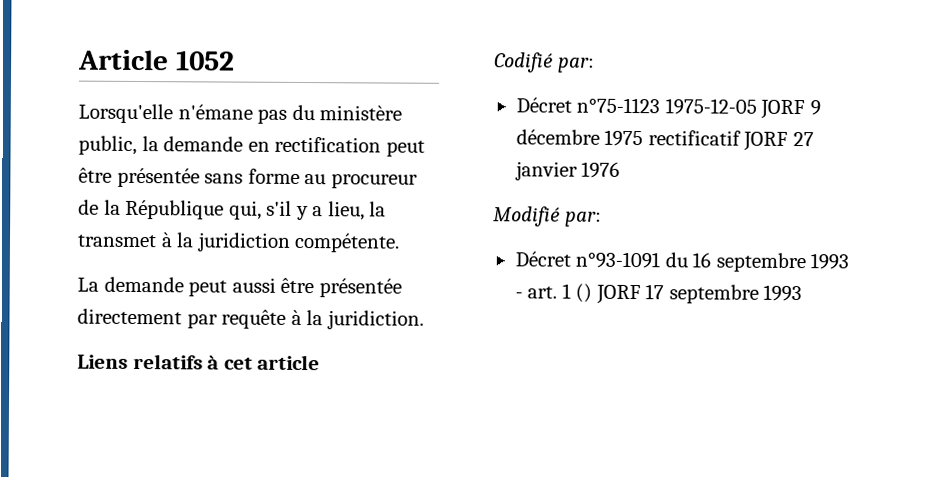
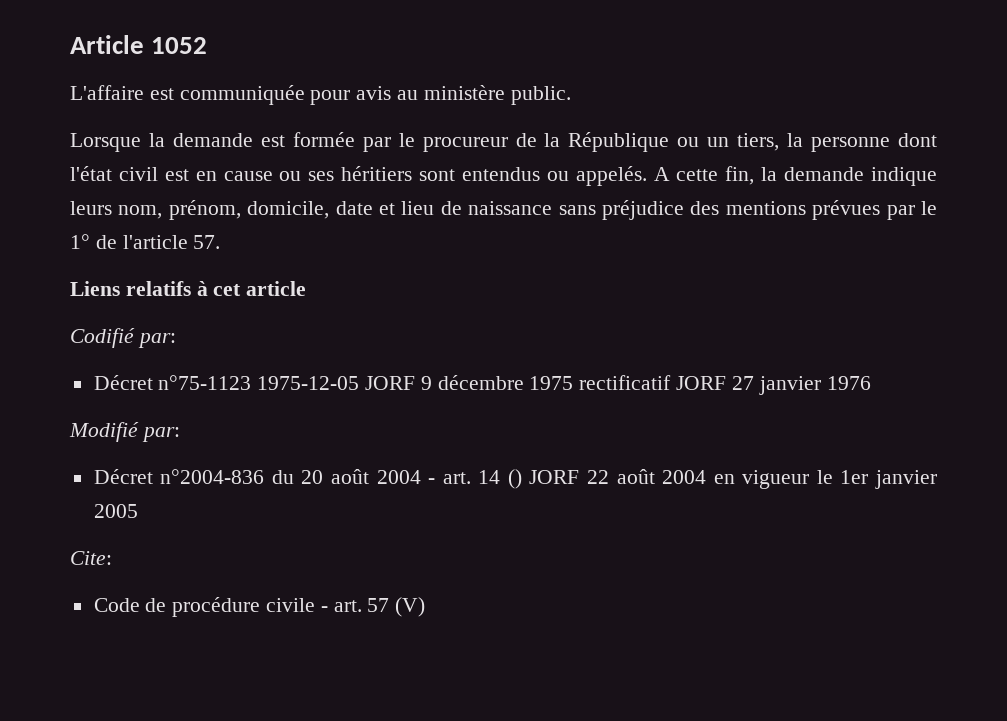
- Lorsqu'elle n'émane pas du ministère public, la demande en rectification peut être présentée sans forme au procureur de la République qui, s'il y a lieu, la transmet à la juridiction compétente.
- La demande peut aussi être présentée directement par requête à la juridiction.
+ L'affaire est communiquée pour avis au ministère public.
+ Lorsque la demande est formée par le procureur de la République ou un tiers, la personne dont l'état civil est en cause ou ses héritiers sont entendus ou appelés. A cette fin, la demande indique leurs nom, prénom, domicile, date et lieu de naissance sans préjudice des mentions prévues par le 1° de l'article 57.
- Décret n°93-1091 du 16 septembre 1993 - art. 1 () JORF 17 septembre 1993
+ Décret n°2004-836 du 20 août 2004 - art. 14 () JORF 22 août 2004 en vigueur le 1er janvier 2005
+ Cite:
+ Code de procédure civile - art. 57 (V)

